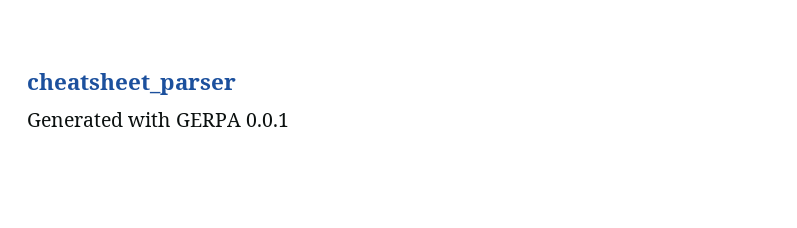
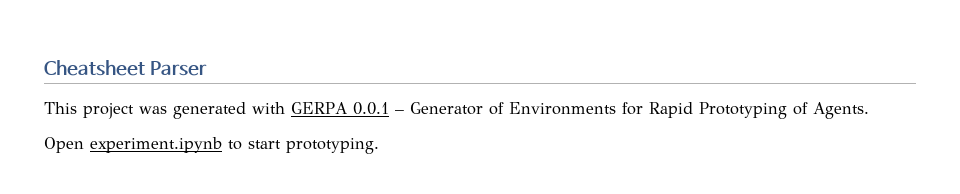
- cheatsheet_parser
- Generated with GERPA 0.0.1
+ Cheatsheet Parser
+ This project was generated with GERPA 0.0.1 – Generator of Environments for Rapid Prototyping of Agents.
+ Open experiment.ipynb to start prototyping.

